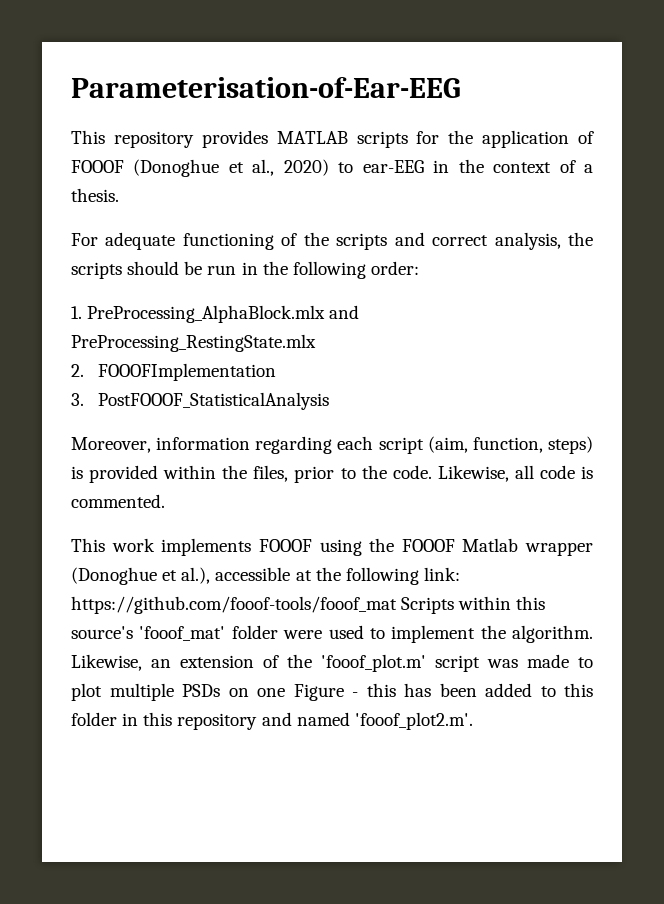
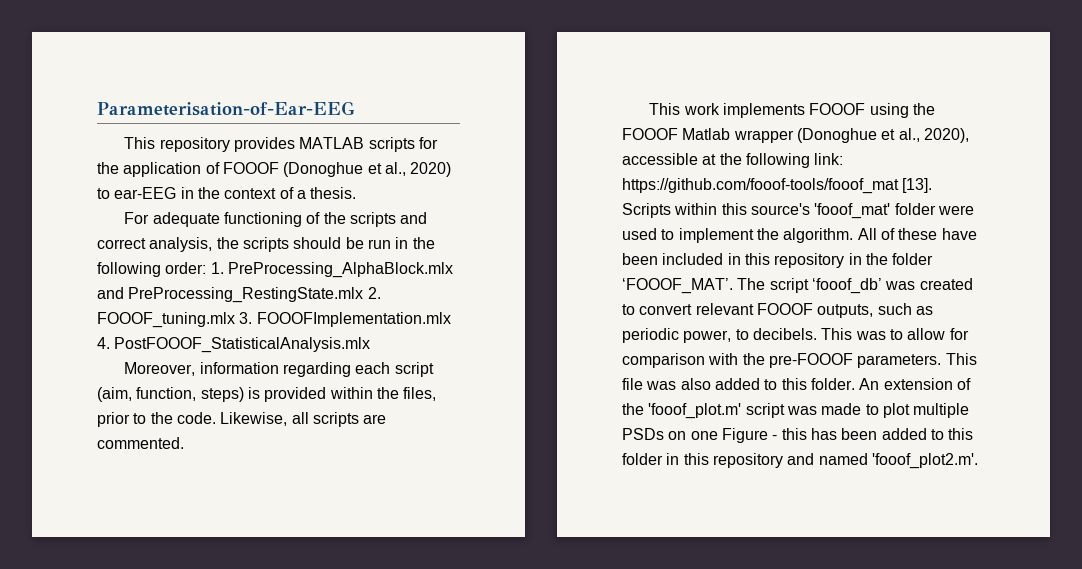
- For adequate functioning of the scripts and correct analysis, the scripts should be run in the following order:
- 1. PreProcessing_AlphaBlock.mlx and PreProcessing_RestingState.mlx
- 2. FOOOFImplementation
- 3. PostFOOOF_StatisticalAnalysis
+ For adequate functioning of the scripts and correct analysis, the scripts should be run in the following order: 1. PreProcessing_AlphaBlock.mlx and PreProcessing_RestingState.mlx 2. FOOOF_tuning.mlx 3. FOOOFImplementation.mlx 4. PostFOOOF_StatisticalAnalysis.mlx
- Likewise, all code is commented.
+ Likewise, all scripts are commented.
- This work implements FOOOF using the FOOOF Matlab wrapper (Donoghue et al.), accessible at the following link: https://github.com/fooof-tools/fooof_mat Scripts within this source's 'fooof_mat' folder were used to implement the algorithm.
+ This work implements FOOOF using the FOOOF Matlab wrapper (Donoghue et al., 2020), accessible at the following link: https://github.com/fooof-tools/fooof_mat [13]. Scripts within this source's 'fooof_mat' folder were used to implement the algorithm.
- Likewise, an extension of the 'fooof_plot.m' script was made to plot multiple PSDs on one Figure - this has been added to this folder in this repository and named 'fooof_plot2.m'.
+ All of these have been included in this repository in the folder ‘FOOOF_MAT’. The script ‘fooof_db’ was created to convert relevant FOOOF outputs, such as periodic power, to decibels. This was to allow for comparison with the pre-FOOOF parameters. This file was also added to this folder. An extension of the 'fooof_plot.m' script was made to plot multiple PSDs on one Figure - this has been added to this folder in this repository and named 'fooof_plot2.m'.

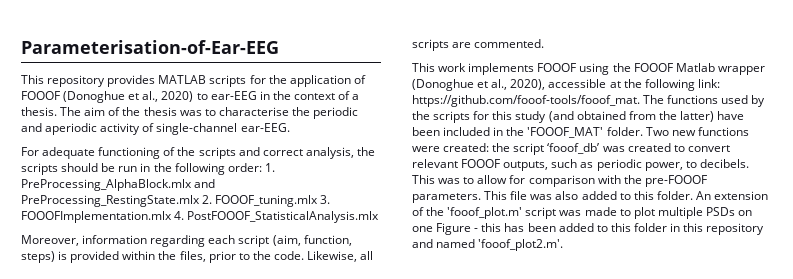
+ The aim of the thesis was to characterise the periodic and aperiodic activity of single-channel ear-EEG.
- This work implements FOOOF using the FOOOF Matlab wrapper (Donoghue et al., 2020), accessible at the following link: https://github.com/fooof-tools/fooof_mat [13]. Scripts within this source's 'fooof_mat' folder were used to implement the algorithm. All of these have been included in this repository in the folder ‘FOOOF_MAT’. The script ‘fooof_db’ was created to convert relevant FOOOF outputs, such as periodic power, to decibels.
+ This work implements FOOOF using the FOOOF Matlab wrapper (Donoghue et al., 2020), accessible at the following link: https://github.com/fooof-tools/fooof_mat. The functions used by the scripts for this study (and obtained from the latter) have been included in the 'FOOOF_MAT' folder. Two new functions were created: the script ‘fooof_db’ was created to convert relevant FOOOF outputs, such as periodic power, to decibels.

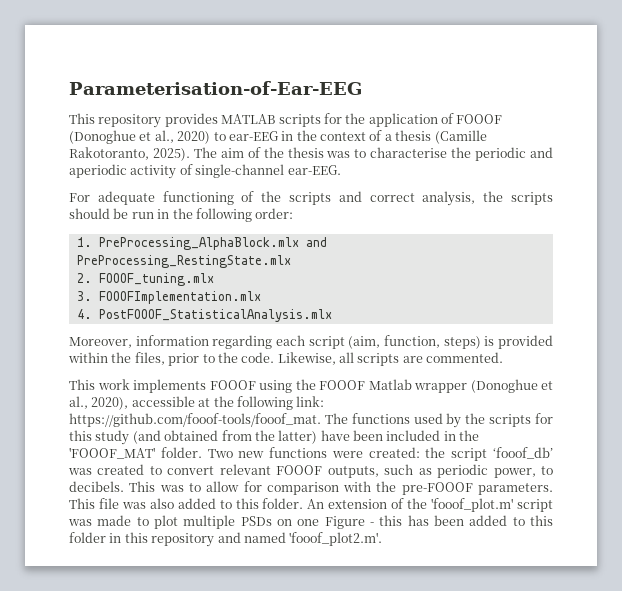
- This repository provides MATLAB scripts for the application of FOOOF (Donoghue et al., 2020) to ear-EEG in the context of a thesis.
+ This repository provides MATLAB scripts for the application of FOOOF (Donoghue et al., 2020) to ear-EEG in the context of a thesis (Camille Rakotoranto, 2025).
- For adequate functioning of the scripts and correct analysis, the scripts should be run in the following order: 1. PreProcessing_AlphaBlock.mlx and PreProcessing_RestingState.mlx 2. FOOOF_tuning.mlx 3. FOOOFImplementation.mlx 4. PostFOOOF_StatisticalAnalysis.mlx
+ For adequate functioning of the scripts and correct analysis, the scripts should be run in the following order:
+ 1. PreProcessing_AlphaBlock.mlx and PreProcessing_RestingState.mlx
+ 2. FOOOF_tuning.mlx
+ 3. FOOOFImplementation.mlx
+ 4. PostFOOOF_StatisticalAnalysis.mlx

